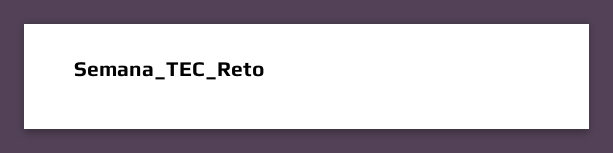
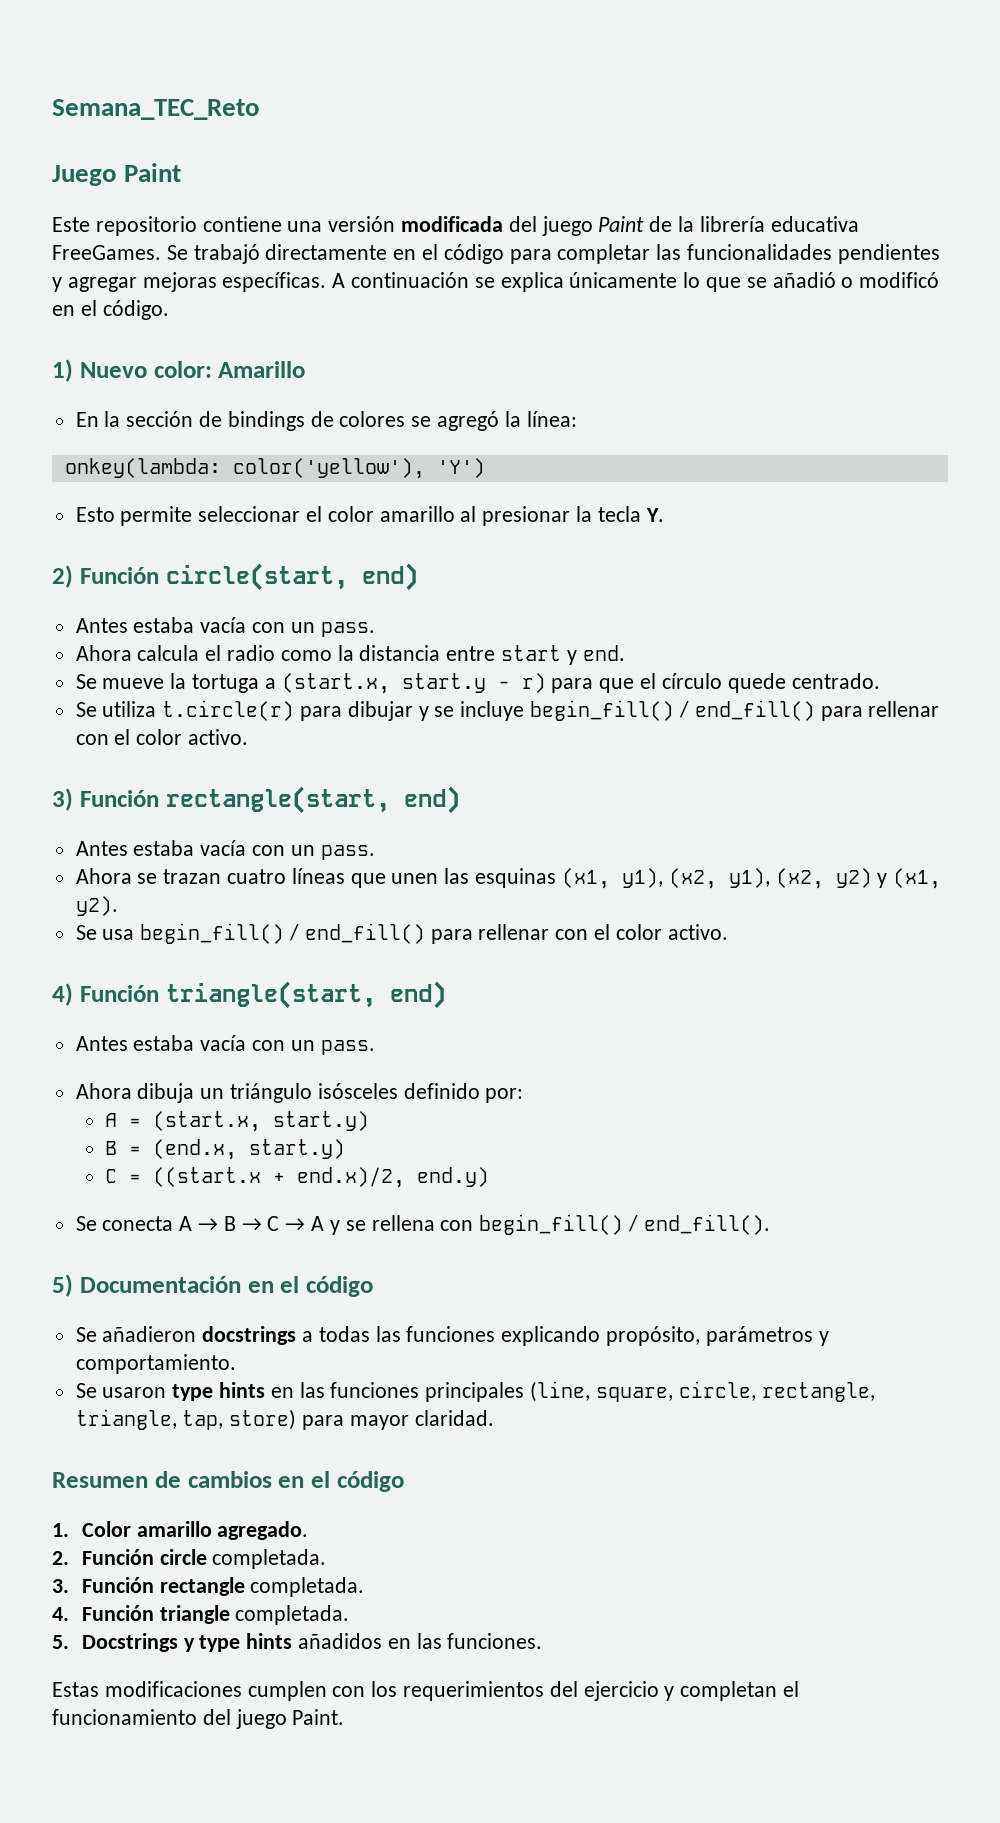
+ Juego Paint
+ Este repositorio contiene una versión modificada del juego Paint de la librería educativa FreeGames. Se trabajó directamente en el código para completar las funcionalidades pendientes y agregar mejoras específicas. A continuación se explica únicamente lo que se añadió o modificó en el código.
+ 1) Nuevo color: Amarillo
+ En la sección de bindings de colores se agregó la línea:
+ onkey(lambda: color('yellow'), 'Y')
+ Esto permite seleccionar el color amarillo al presionar la tecla Y.
+ 2) Función circle(start, end)
+ Antes estaba vacía con un pass.
+ Ahora calcula el radio como la distancia entre start y end.
+ Se mueve la tortuga a (start.x, start.y - r) para que el círculo quede centrado.
+ Se utiliza t.circle(r) para dibujar y se incluye begin_fill() / end_fill() para rellenar con el color activo.
+ 3) Función rectangle(start, end)
+ Antes estaba vacía con un pass.
+ Ahora se trazan cuatro líneas que unen las esquinas (x1, y1), (x2, y1), (x2, y2) y (x1, y2).
+ Se usa begin_fill() / end_fill() para rellenar con el color activo.
+ 4) Función triangle(start, end)
+ Antes estaba vacía con un pass.
+ Ahora dibuja un triángulo isósceles definido por:
+ A = (start.x, start.y)
+ B = (end.x, start.y)
+ C = ((start.x + end.x)/2, end.y)
+ Se conecta A → B → C → A y se rellena con begin_fill() / end_fill().
+ 5) Documentación en el código
+ Se añadieron docstrings a todas las funciones explicando propósito, parámetros y comportamiento.
+ Se usaron type hints en las funciones principales (line, square, circle, rectangle, triangle, tap, store) para mayor claridad.
+ Resumen de cambios en el código
+ 1. Color amarillo agregado.
+ 2. Función circle completada.
+ 3. Función rectangle completada.
+ 4. Función triangle completada.
+ 5. Docstrings y type hints añadidos en las funciones.
+ Estas modificaciones cumplen con los requerimientos del ejercicio y completan el funcionamiento del juego Paint.

